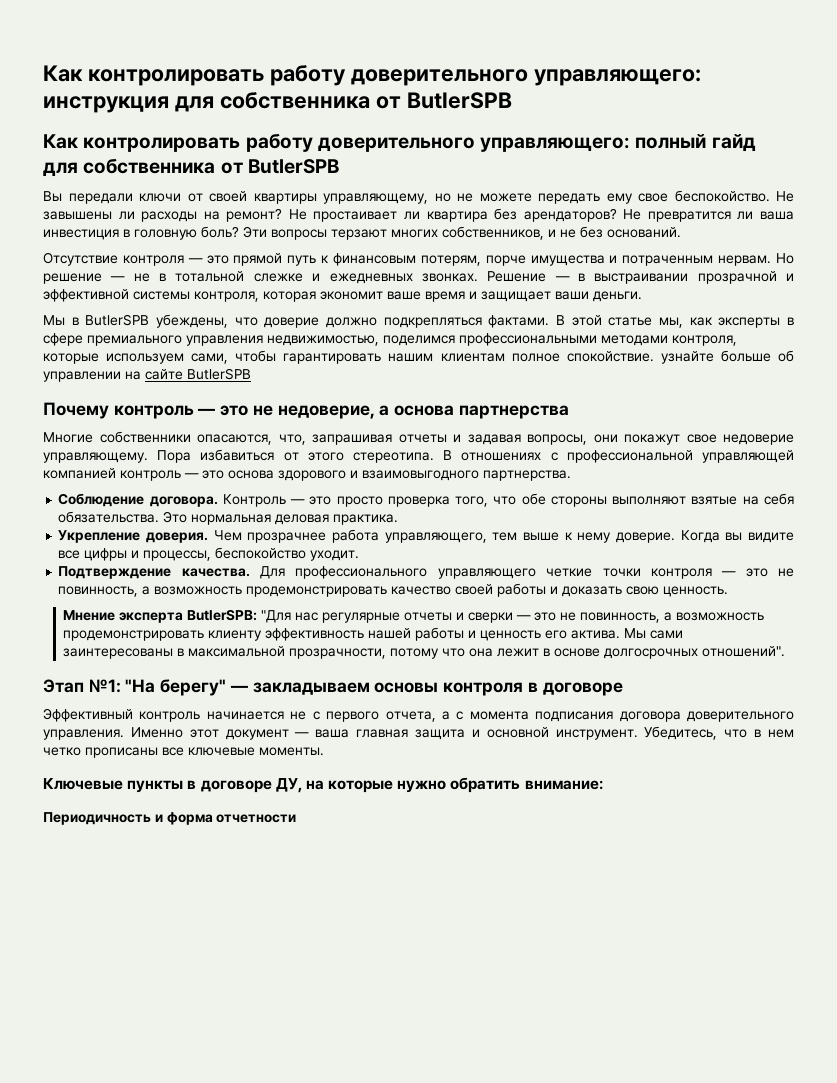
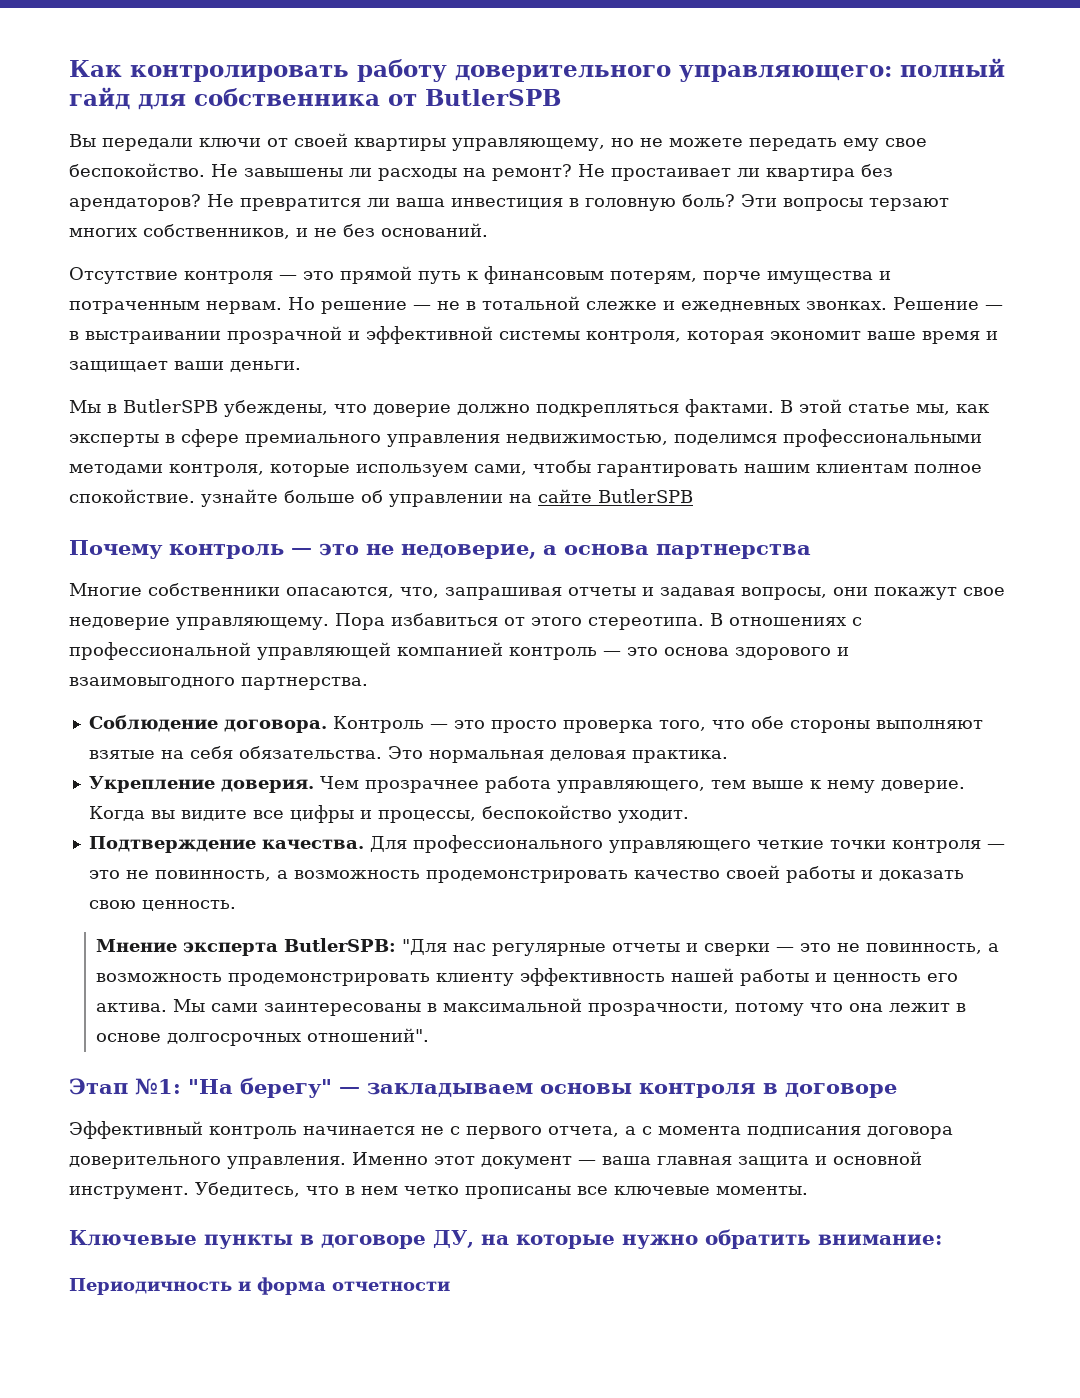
- Как контролировать работу доверительного управляющего: инструкция для собственника от ButlerSPB

